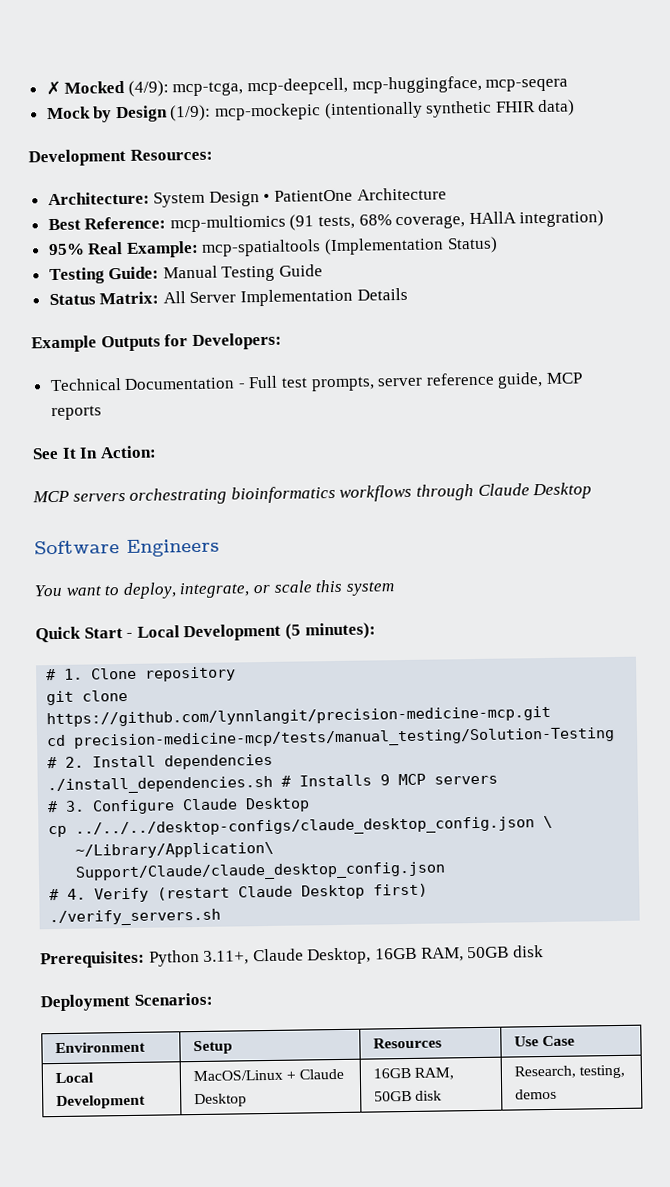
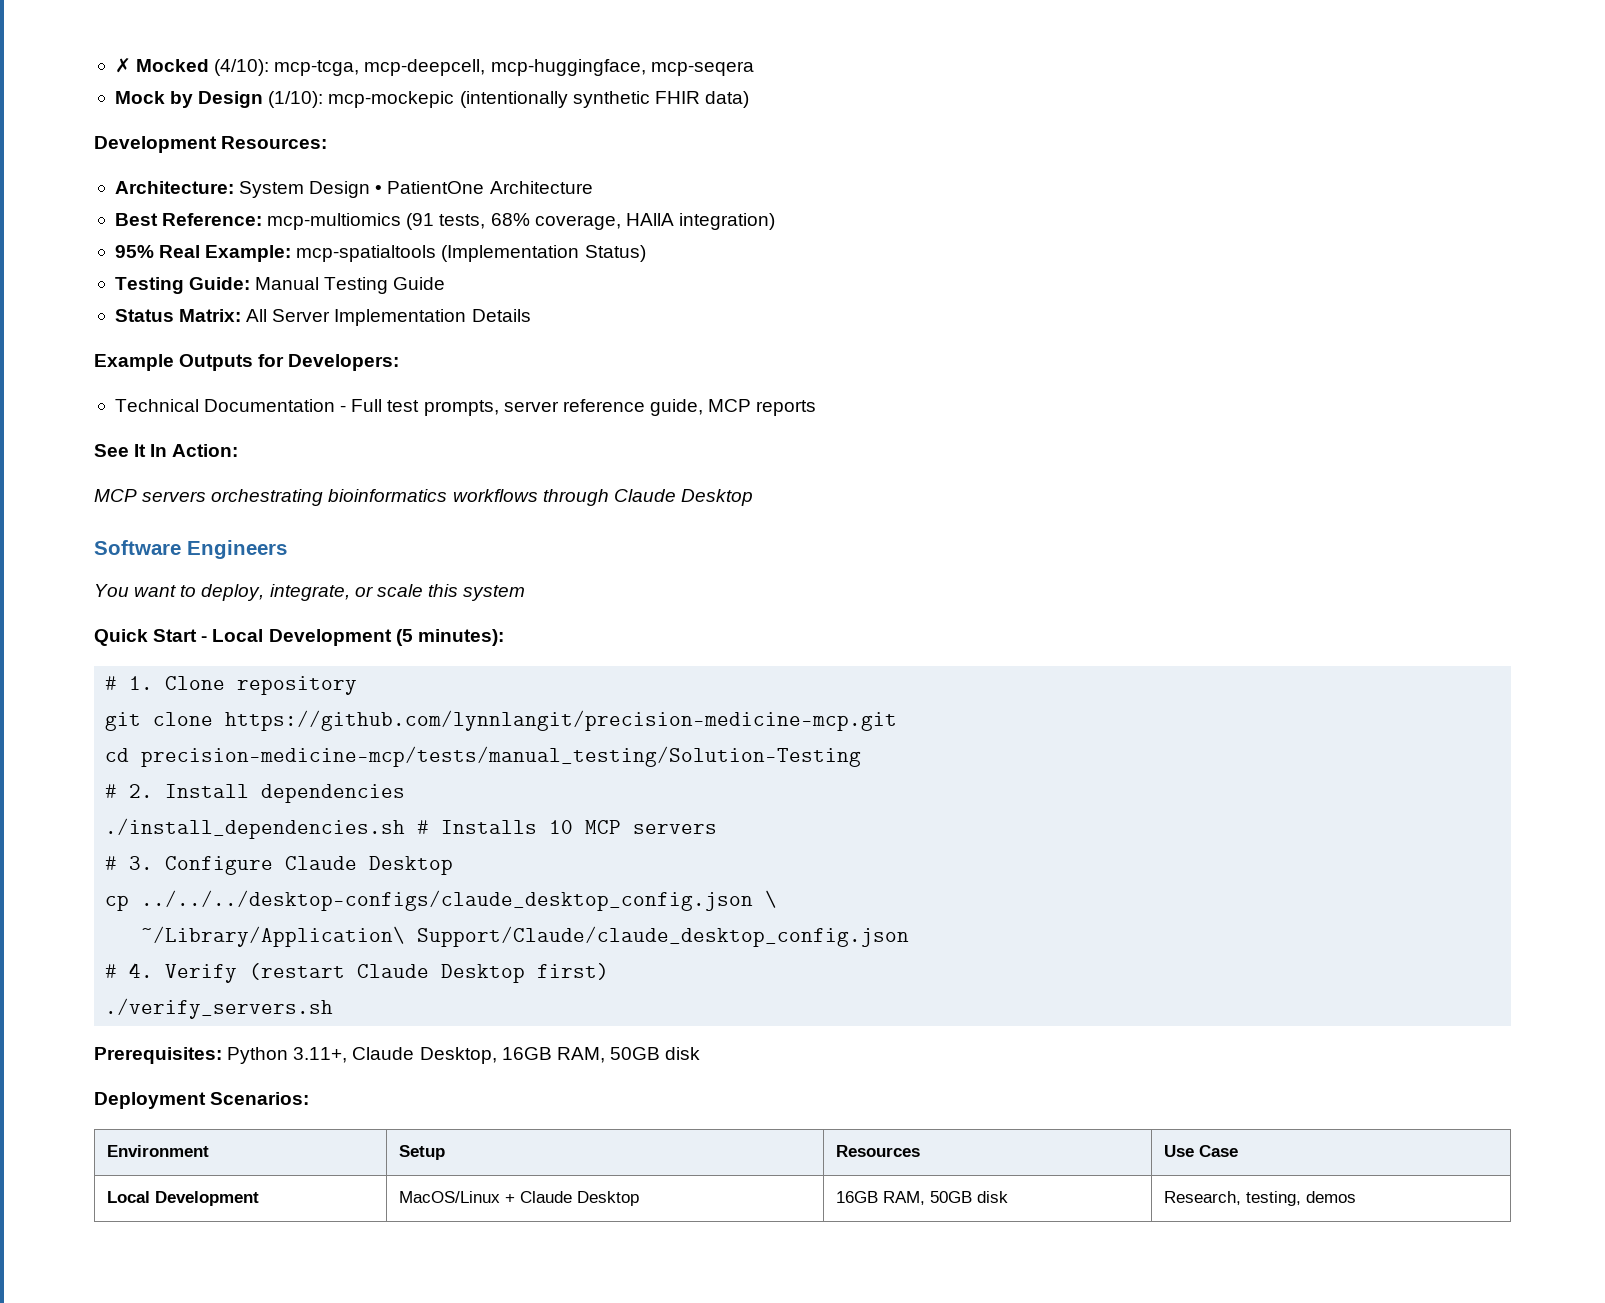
- ✗ Mocked (4/9): mcp-tcga, mcp-deepcell, mcp-huggingface, mcp-seqera
+ ✗ Mocked (4/10): mcp-tcga, mcp-deepcell, mcp-huggingface, mcp-seqera
- Mock by Design (1/9): mcp-mockepic (intentionally synthetic FHIR data)
+ Mock by Design (1/10): mcp-mockepic (intentionally synthetic FHIR data)
- ./install_dependencies.sh # Installs 9 MCP servers
+ ./install_dependencies.sh # Installs 10 MCP servers

